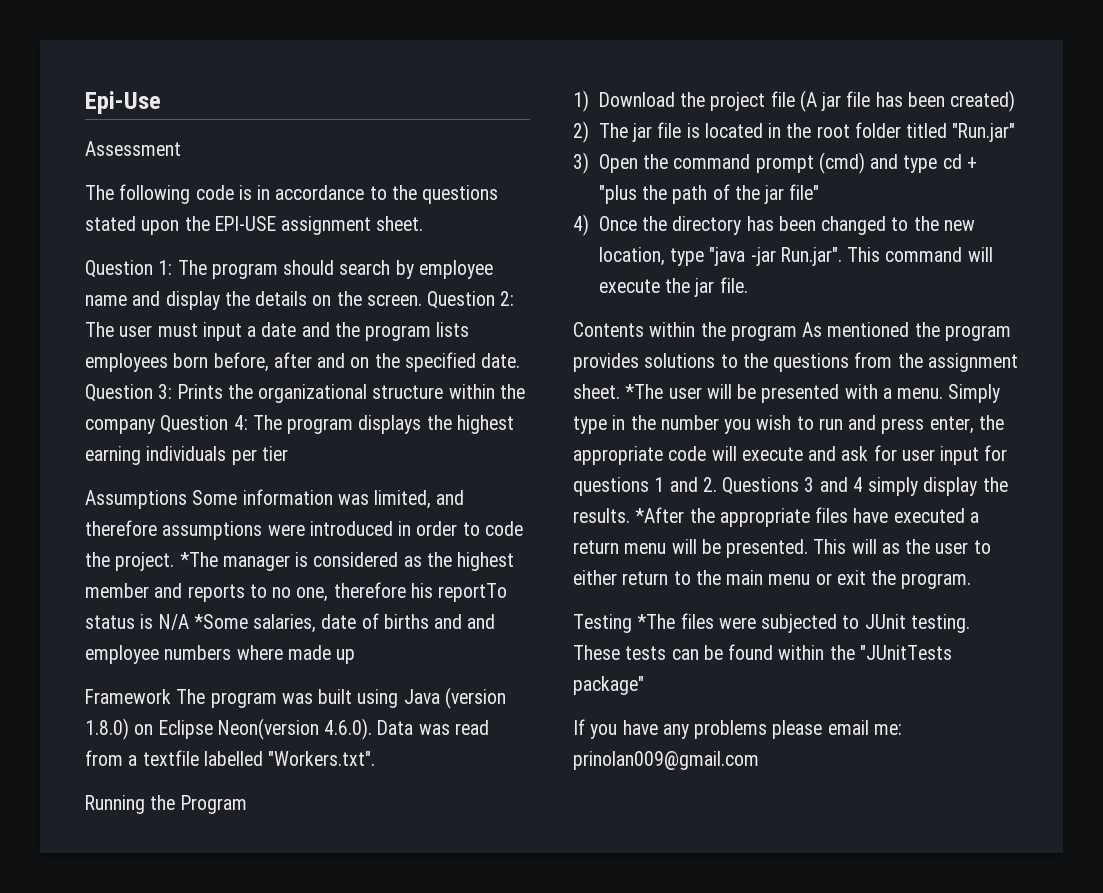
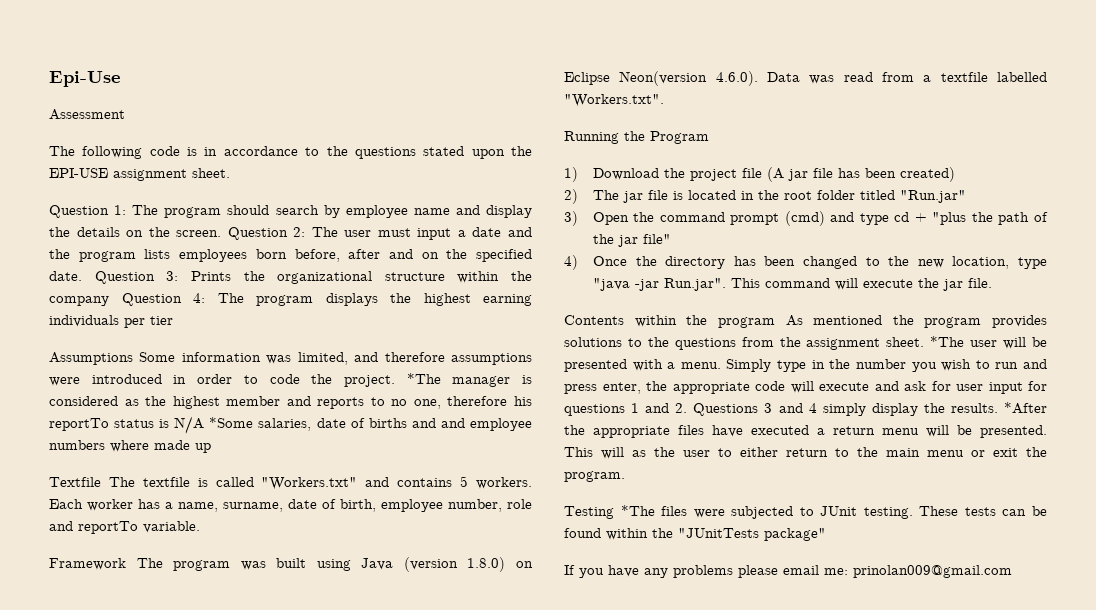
+ Textfile The textfile is called "Workers.txt" and contains 5 workers. Each worker has a name, surname, date of birth, employee number, role and reportTo variable.

